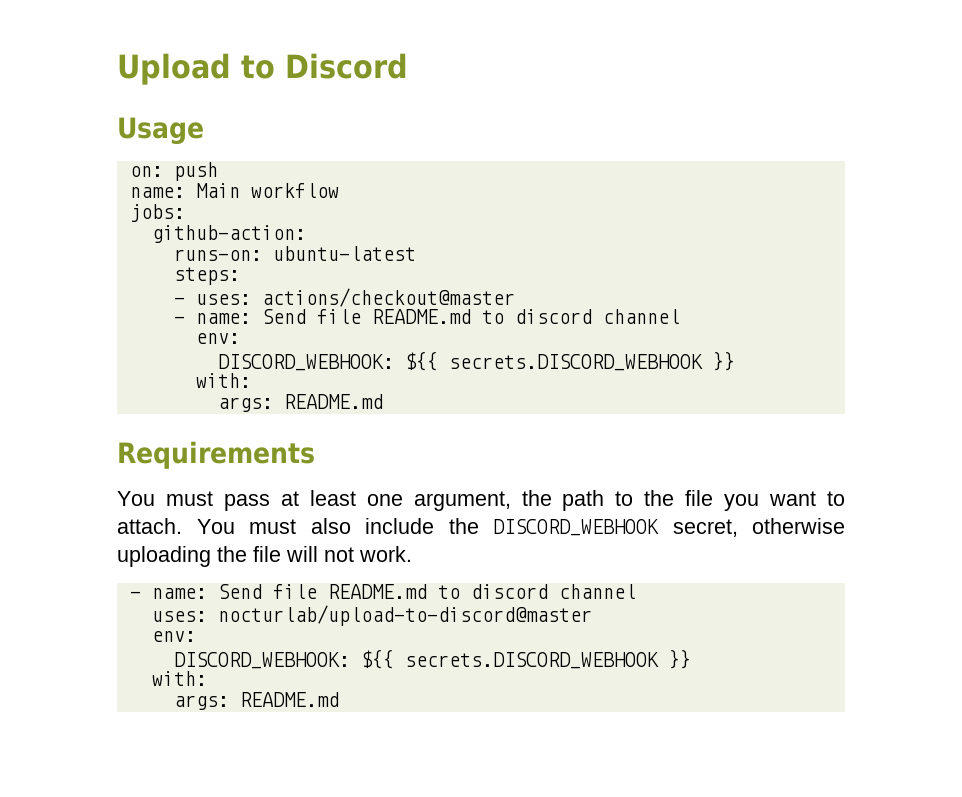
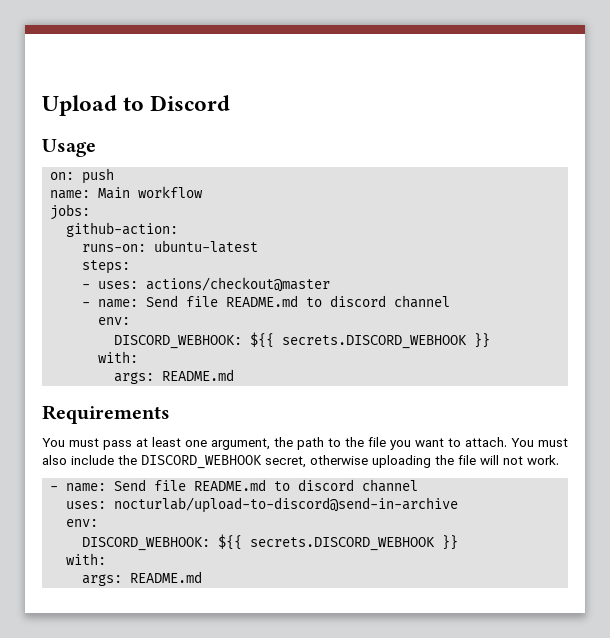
- uses: nocturlab/upload-to-discord@master
+ uses: nocturlab/upload-to-discord@send-in-archive

